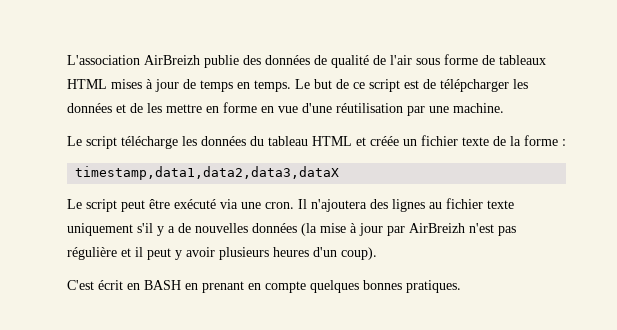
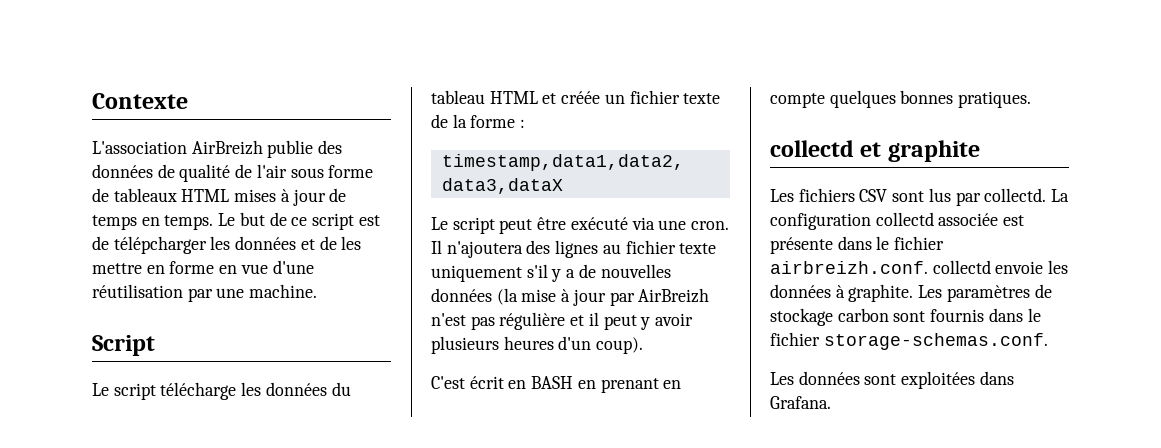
+ Contexte
+ Script
+ collectd et graphite
+ Les fichiers CSV sont lus par collectd. La configuration collectd associée est présente dans le fichier airbreizh.conf. collectd envoie les données à graphite. Les paramètres de stockage carbon sont fournis dans le fichier storage-schemas.conf.
+ Les données sont exploitées dans Grafana.

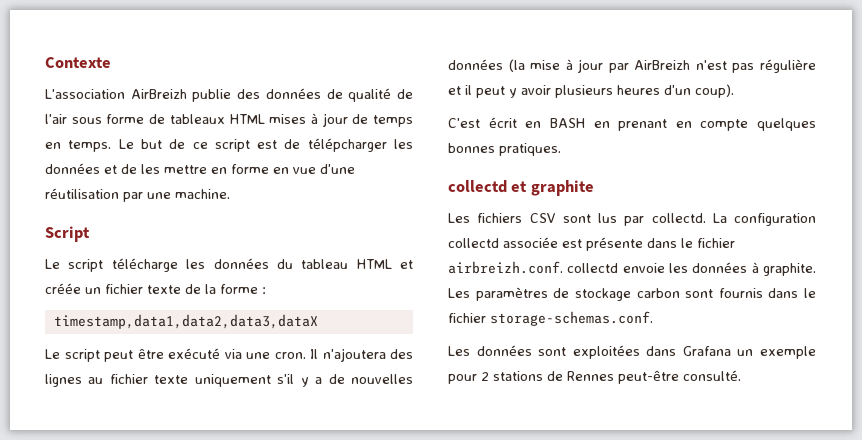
- Les données sont exploitées dans Grafana.
+ Les données sont exploitées dans Grafana un exemple pour 2 stations de Rennes peut-être consulté.

